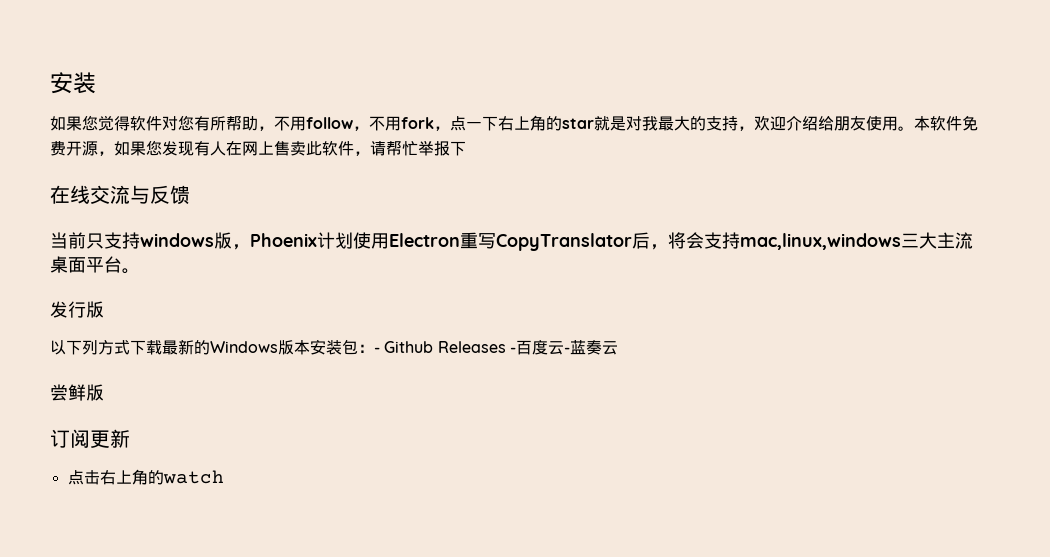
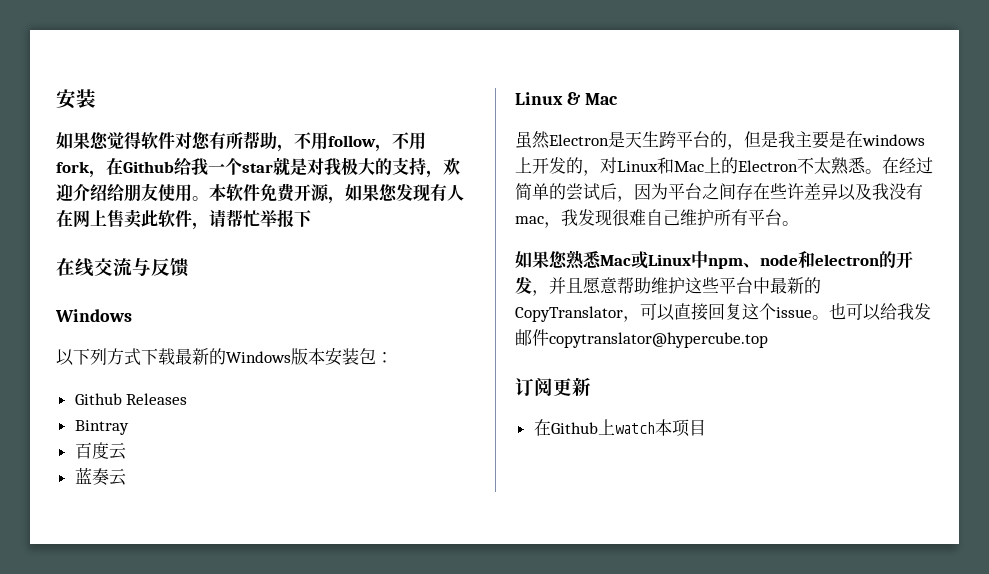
- 如果您觉得软件对您有所帮助，不用follow，不用fork，点一下右上角的star就是对我最大的支持，欢迎介绍给朋友使用。
+ 如果您觉得软件对您有所帮助，不用follow，不用fork，在Github给我一个star就是对我极大的支持，欢迎介绍给朋友使用。
  在线交流与反馈
- 当前只支持windows版，Phoenix计划使用Electron重写CopyTranslator后，将会支持mac,linux,windows三大主流桌面平台。
- 发行版
+ Windows
- 以下列方式下载最新的Windows版本安装包：- Github Releases -百度云-蓝奏云
+ 以下列方式下载最新的Windows版本安装包：
+ Github Releases
+ Bintray
+ 百度云
+ 蓝奏云
- 尝鲜版
+ Linux & Mac
+ 虽然Electron是天生跨平台的，但是我主要是在windows上开发的，对Linux和Mac上的Electron不太熟悉。在经过简单的尝试后，因为平台之间存在些许差异以及我没有mac，我发现很难自己维护所有平台。
+ 如果您熟悉Mac或Linux中npm、node和electron的开发，并且愿意帮助维护这些平台中最新的CopyTranslator，可以直接回复这个issue。也可以给我发邮件copytranslator@hypercube.top
  订阅更新
- 点击右上角的watch
+ 在Github上watch本项目

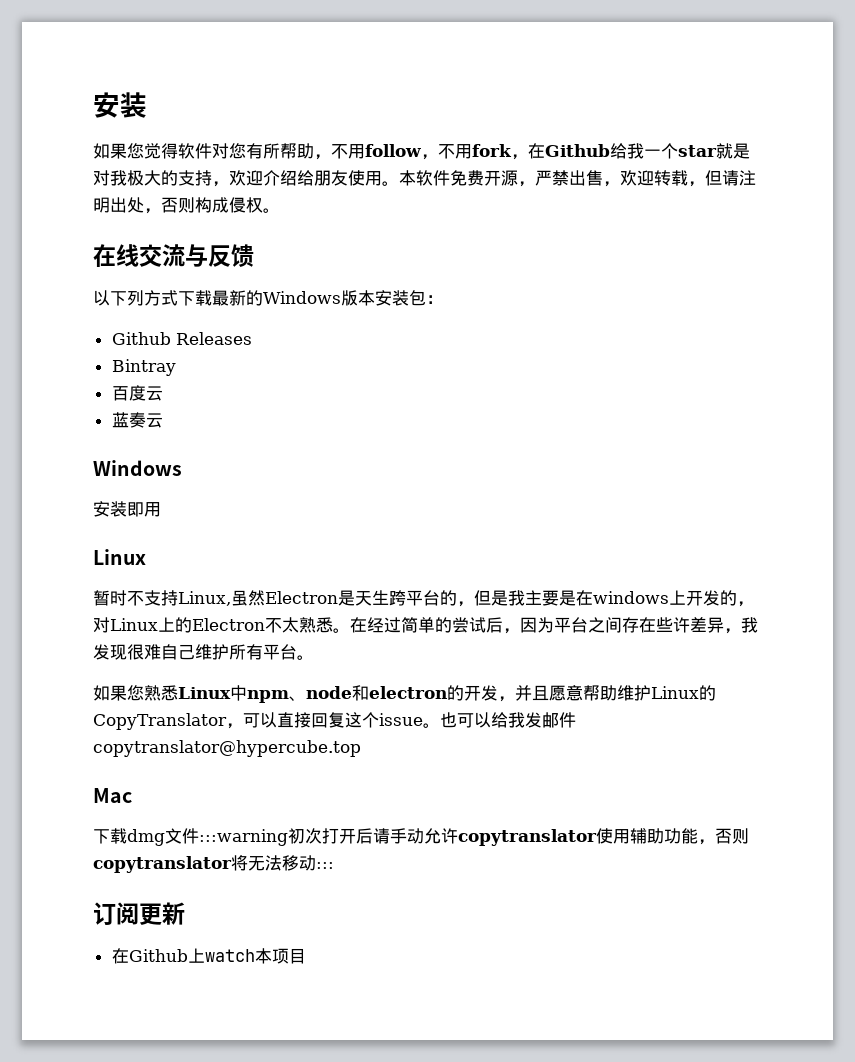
- 本软件免费开源，如果您发现有人在网上售卖此软件，请帮忙举报下
+ 本软件免费开源，严禁出售，欢迎转载，但请注明出处，否则构成侵权。
  在线交流与反馈
- Windows
  蓝奏云
- Linux & Mac
- 虽然Electron是天生跨平台的，但是我主要是在windows上开发的，对Linux和Mac上的Electron不太熟悉。
+ Windows
+ 安装即用
+ Linux
+ 暂时不支持Linux,虽然Electron是天生跨平台的，但是我主要是在windows上开发的，对Linux上的Electron不太熟悉。
- 在经过简单的尝试后，因为平台之间存在些许差异以及我没有mac，我发现很难自己维护所有平台。
+ 在经过简单的尝试后，因为平台之间存在些许差异，我发现很难自己维护所有平台。
- 如果您熟悉Mac或Linux中npm、node和electron的开发，并且愿意帮助维护这些平台中最新的CopyTranslator，可以直接回复这个issue。
+ 如果您熟悉Linux中npm、node和electron的开发，并且愿意帮助维护Linux的CopyTranslator，可以直接回复这个issue。
+ Mac
+ 下载dmg文件:::warning初次打开后请手动允许copytranslator使用辅助功能，否则copytranslator将无法移动:::

